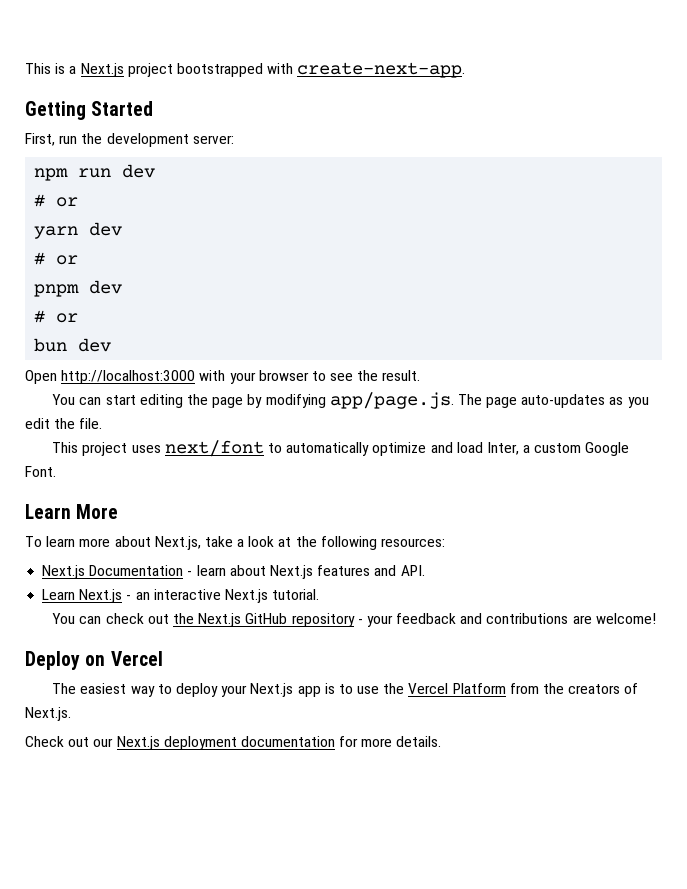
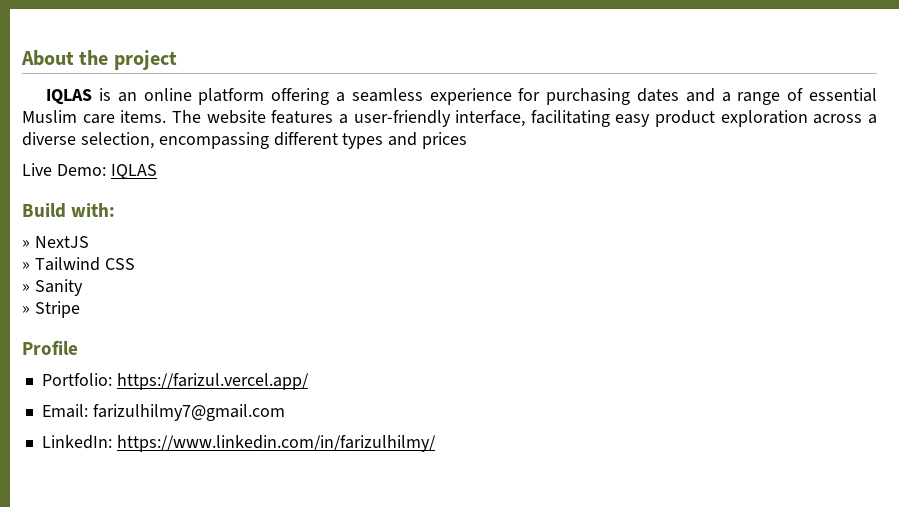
- This is a Next.js project bootstrapped with create-next-app.
- Getting Started
- First, run the development server:
- npm run dev
- # or
- yarn dev
- # or
- pnpm dev
- # or
- bun dev
- Open http://localhost:3000 with your browser to see the result.
- You can start editing the page by modifying app/page.js. The page auto-updates as you edit the file.
- This project uses next/font to automatically optimize and load Inter, a custom Google Font.
- Learn More
- To learn more about Next.js, take a look at the following resources:
- Next.js Documentation - learn about Next.js features and API.
- Learn Next.js - an interactive Next.js tutorial.
- You can check out the Next.js GitHub repository - your feedback and contributions are welcome!
- Deploy on Vercel
- The easiest way to deploy your Next.js app is to use the Vercel Platform from the creators of Next.js.
- Check out our Next.js deployment documentation for more details.
+ About the project
+ IQLAS is an online platform offering a seamless experience for purchasing dates and a range of essential Muslim care items. The website features a user-friendly interface, facilitating easy product exploration across a diverse selection, encompassing different types and prices
+ Live Demo: IQLAS
+ Build with:
+ » NextJS
+ » Tailwind CSS
+ » Sanity
+ » Stripe
+ Profile
+ Portfolio: https://farizul.vercel.app/
+ Email: farizulhilmy7@gmail.com
+ LinkedIn: https://www.linkedin.com/in/farizulhilmy/

